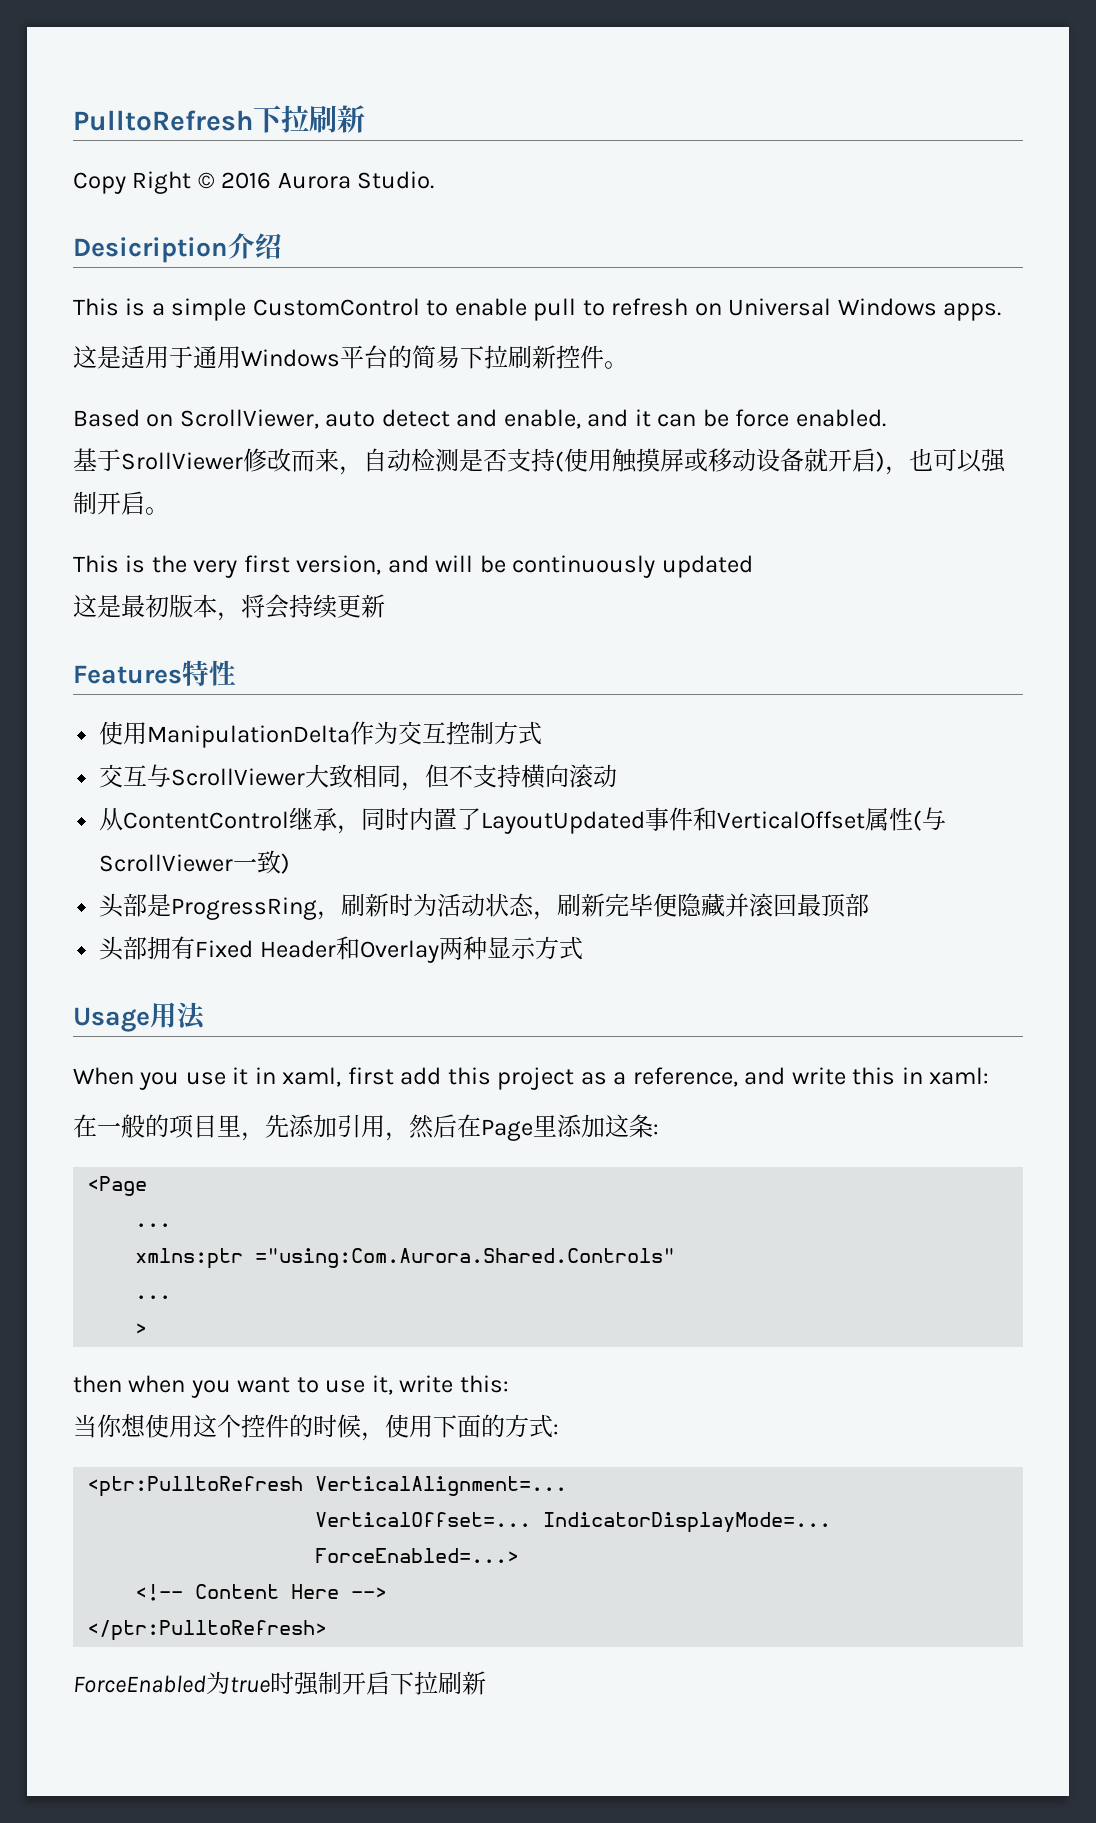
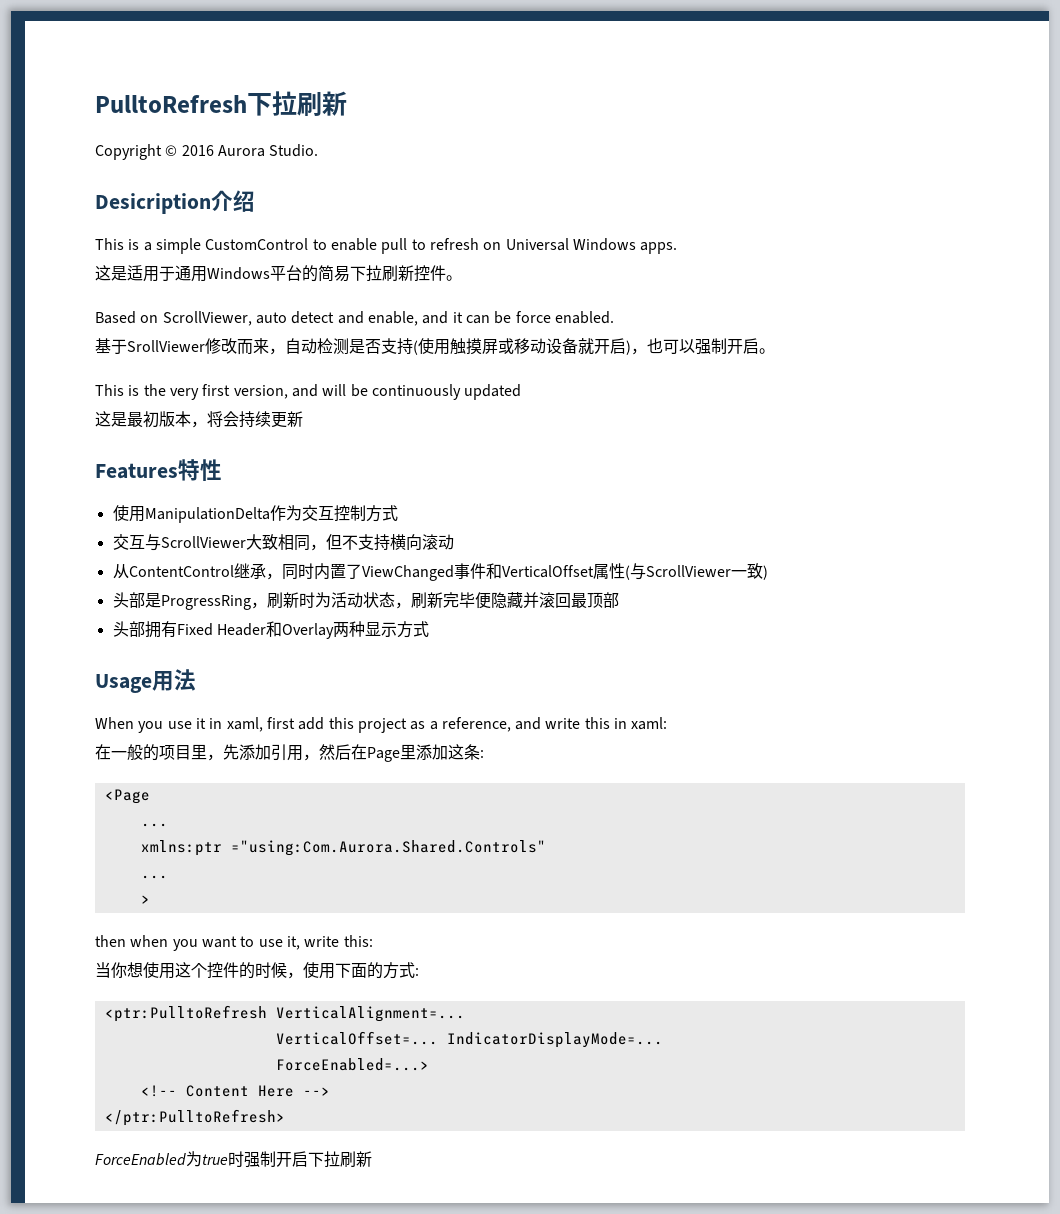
- Copy Right © 2016 Aurora Studio.
+ Copyright © 2016 Aurora Studio.
- 从ContentControl继承，同时内置了LayoutUpdated事件和VerticalOffset属性(与ScrollViewer一致)
+ 从ContentControl继承，同时内置了ViewChanged事件和VerticalOffset属性(与ScrollViewer一致)

